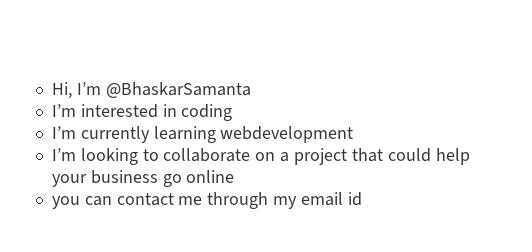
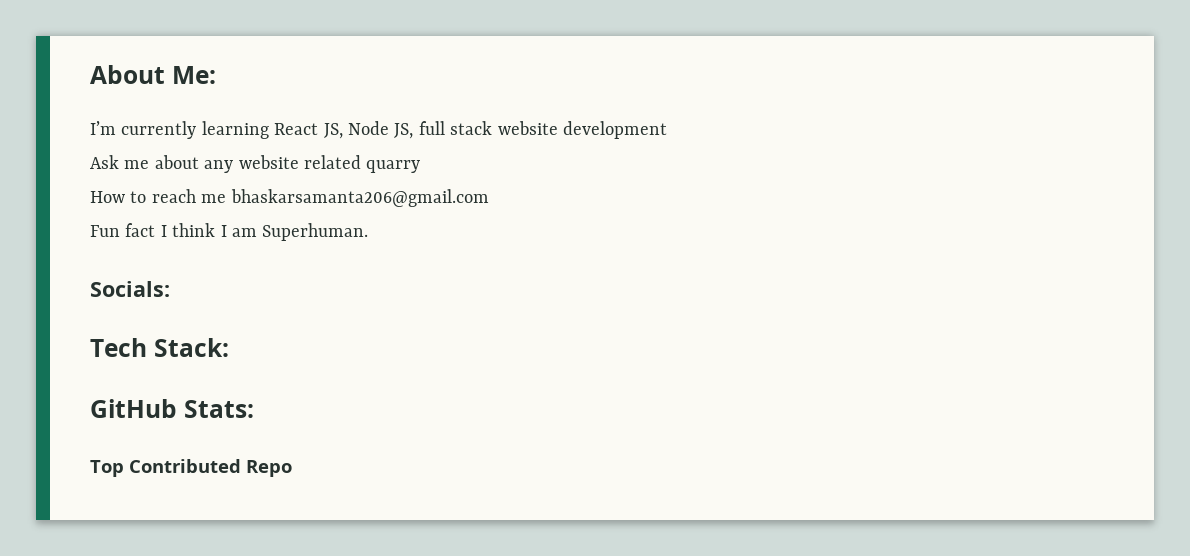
- Hi, I’m @BhaskarSamanta
- I’m interested in coding
- I’m currently learning webdevelopment
- I’m looking to collaborate on a project that could help your business go online
- you can contact me through my email id
+ About Me:
+ I’m currently learning React JS, Node JS, full stack website development
+ Ask me about any website related quarry
+ How to reach me bhaskarsamanta206@gmail.com
+ Fun fact I think I am Superhuman.
+ Socials:
+ Tech Stack:
+ GitHub Stats:
+ Top Contributed Repo

